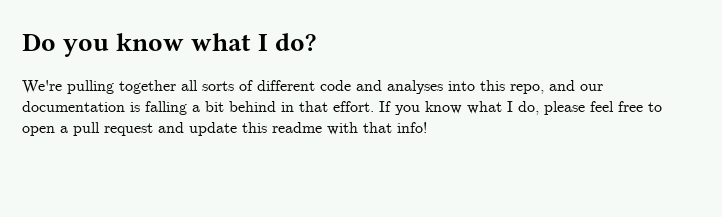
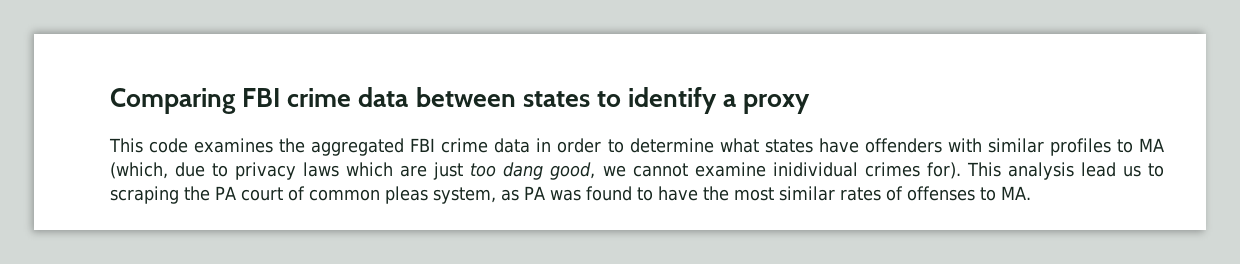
- Do you know what I do?
- We're pulling together all sorts of different code and analyses into this repo, and our documentation is falling a bit behind in that effort. If you know what I do, please feel free to open a pull request and update this readme with that info!
+ Comparing FBI crime data between states to identify a proxy
+ This code examines the aggregated FBI crime data in order to determine what states have offenders with similar profiles to MA (which, due to privacy laws which are just too dang good, we cannot examine inidividual crimes for). This analysis lead us to scraping the PA court of common pleas system, as PA was found to have the most similar rates of offenses to MA.

